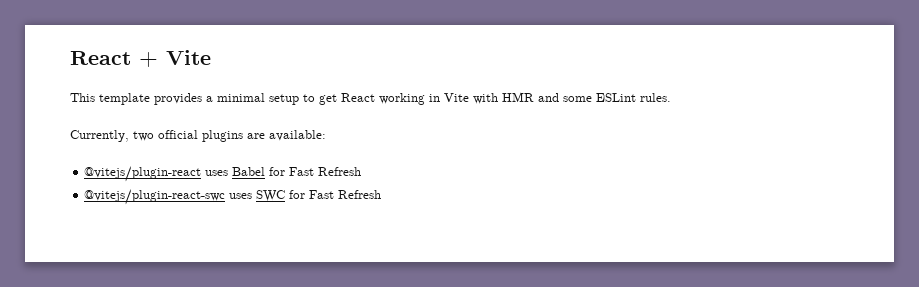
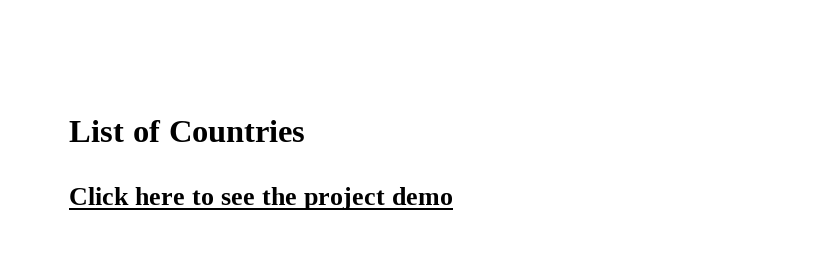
- React + Vite
- This template provides a minimal setup to get React working in Vite with HMR and some ESLint rules.
- Currently, two official plugins are available:
- @vitejs/plugin-react uses Babel for Fast Refresh
- @vitejs/plugin-react-swc uses SWC for Fast Refresh
+ List of Countries
+ Click here to see the project demo

